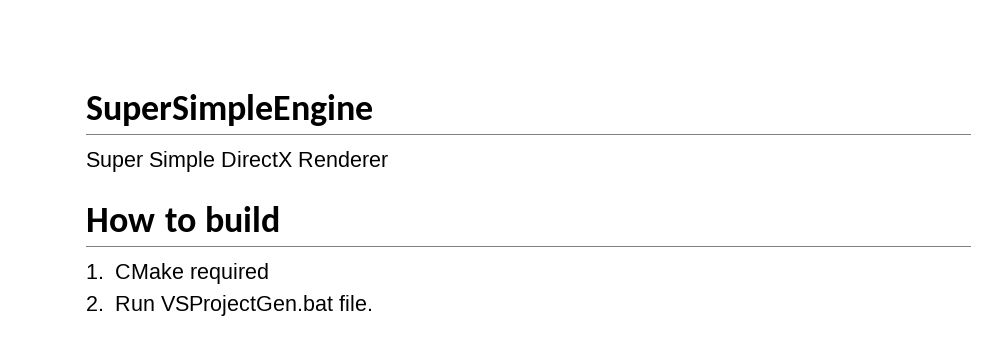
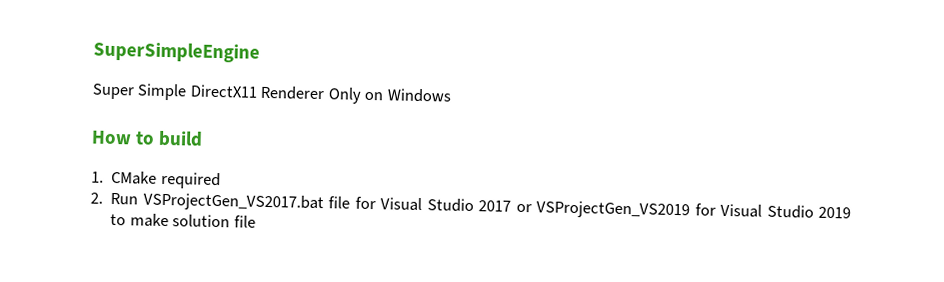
- Super Simple DirectX Renderer
+ Super Simple DirectX11 Renderer Only on Windows
- 2. Run VSProjectGen.bat file.
+ 2. Run VSProjectGen_VS2017.bat file for Visual Studio 2017 or VSProjectGen_VS2019 for Visual Studio 2019 to make solution file

